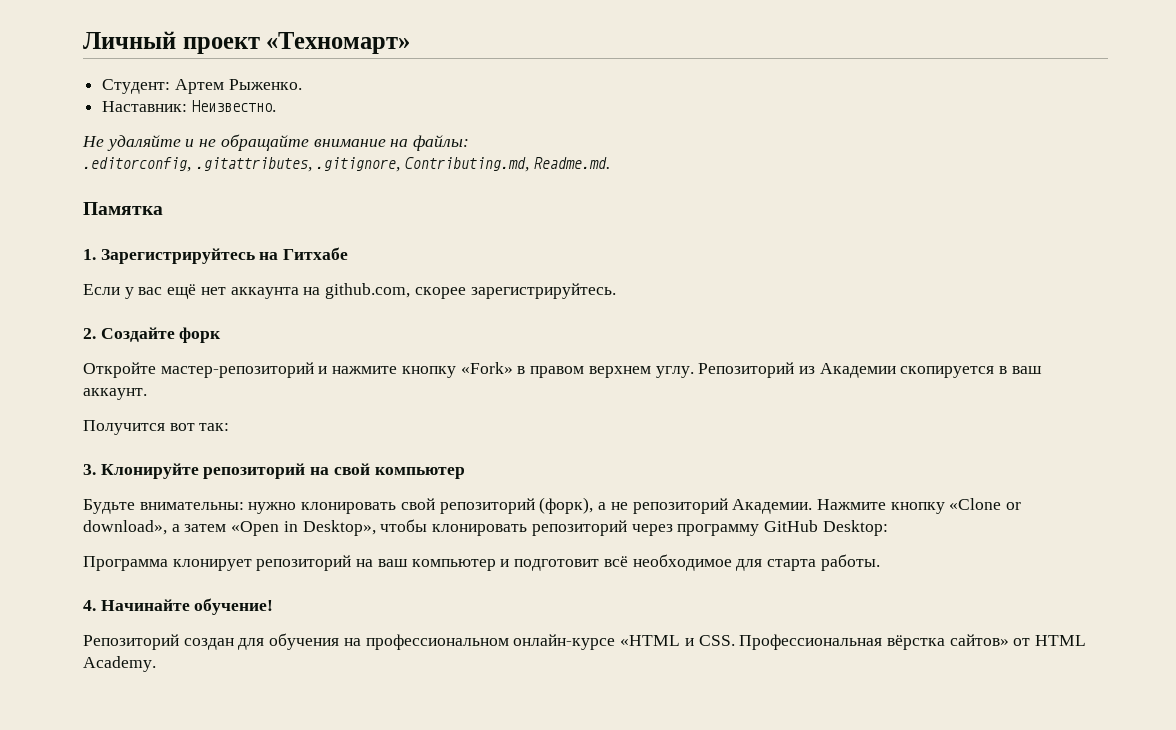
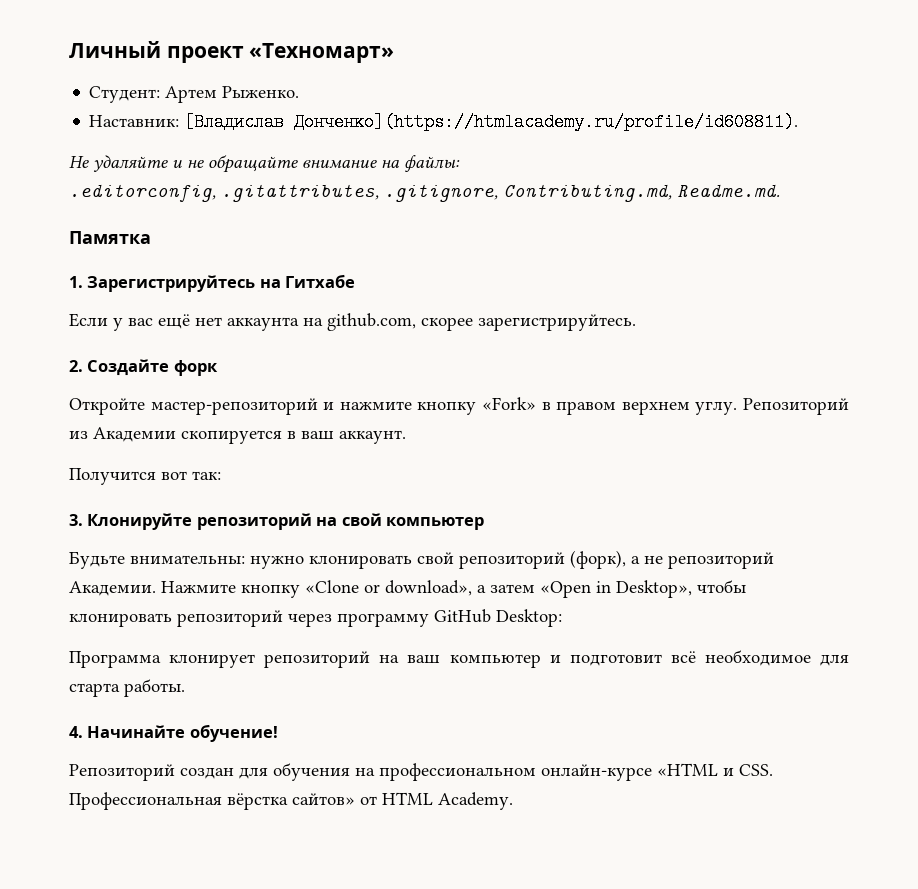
- Наставник: Неизвестно.
+ Наставник: [Владислав Донченко](https://htmlacademy.ru/profile/id608811).

